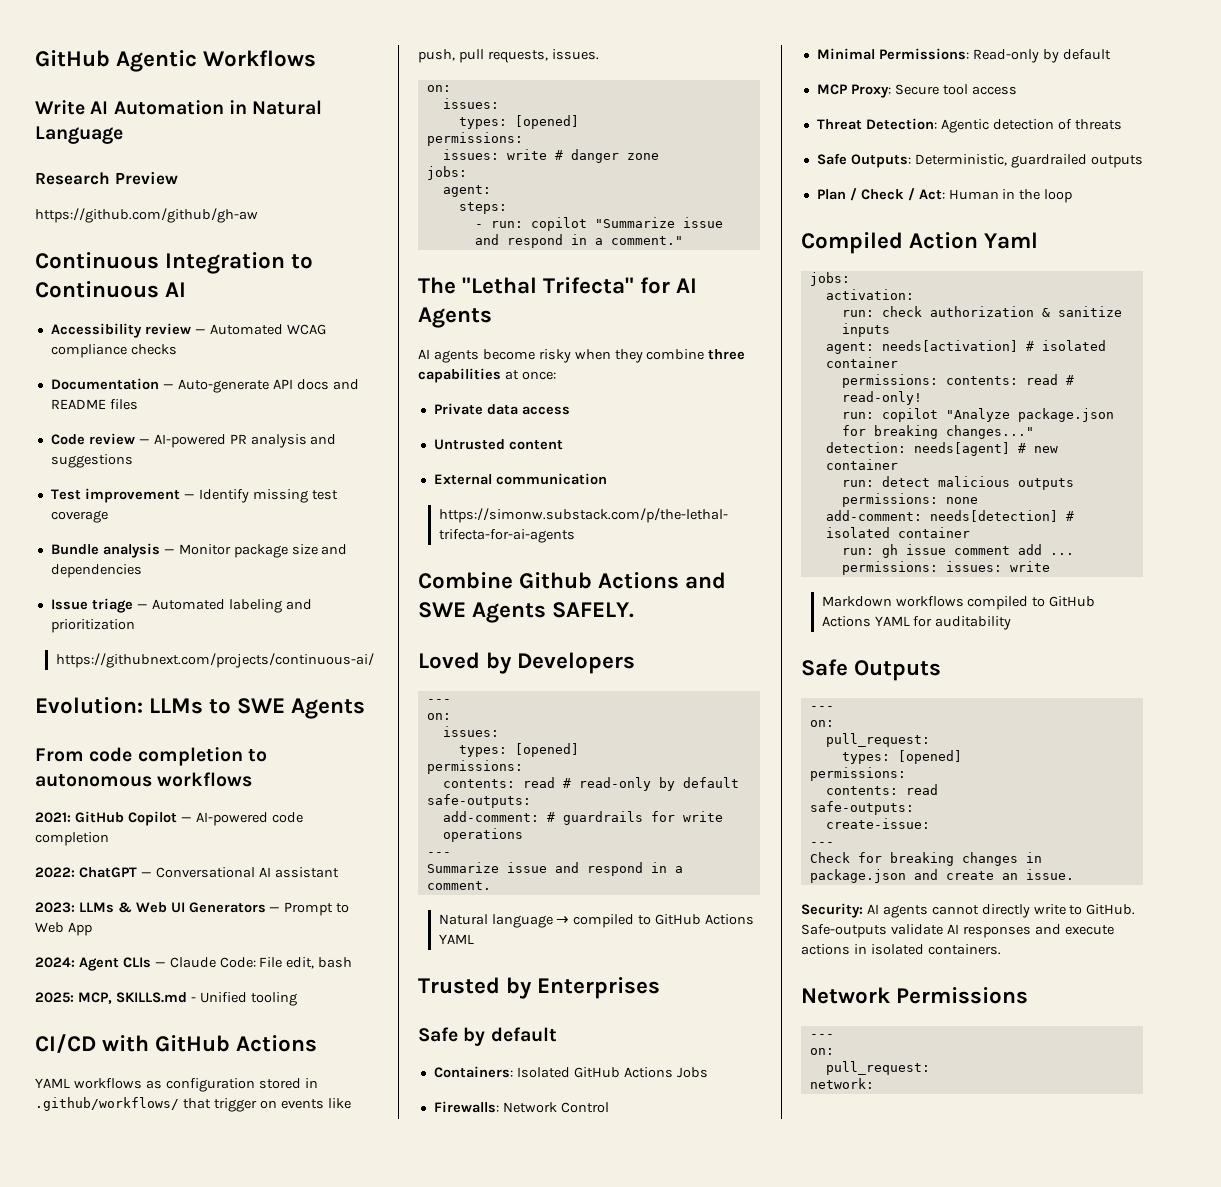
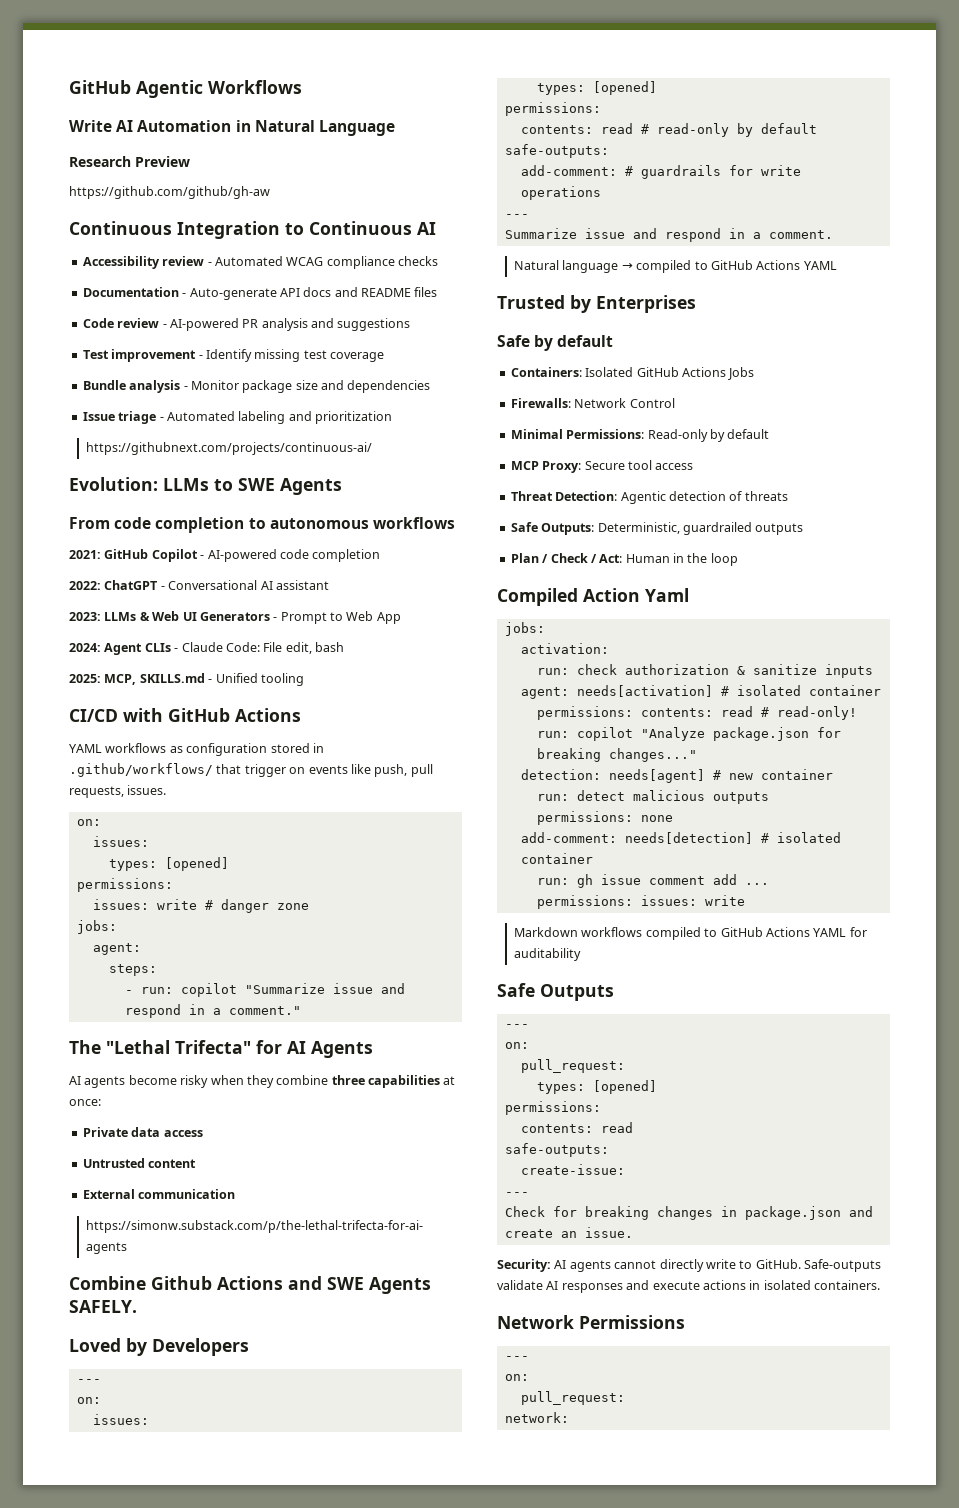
- Accessibility review — Automated WCAG compliance checks
+ Accessibility review - Automated WCAG compliance checks
- Documentation — Auto-generate API docs and README files
+ Documentation - Auto-generate API docs and README files
- Code review — AI-powered PR analysis and suggestions
+ Code review - AI-powered PR analysis and suggestions
- Test improvement — Identify missing test coverage
+ Test improvement - Identify missing test coverage
- Bundle analysis — Monitor package size and dependencies
+ Bundle analysis - Monitor package size and dependencies
- Issue triage — Automated labeling and prioritization
+ Issue triage - Automated labeling and prioritization
- 2021: GitHub Copilot — AI-powered code completion
+ 2021: GitHub Copilot - AI-powered code completion
- 2022: ChatGPT — Conversational AI assistant
+ 2022: ChatGPT - Conversational AI assistant
- 2023: LLMs & Web UI Generators — Prompt to Web App
+ 2023: LLMs & Web UI Generators - Prompt to Web App
- 2024: Agent CLIs — Claude Code: File edit, bash
+ 2024: Agent CLIs - Claude Code: File edit, bash

